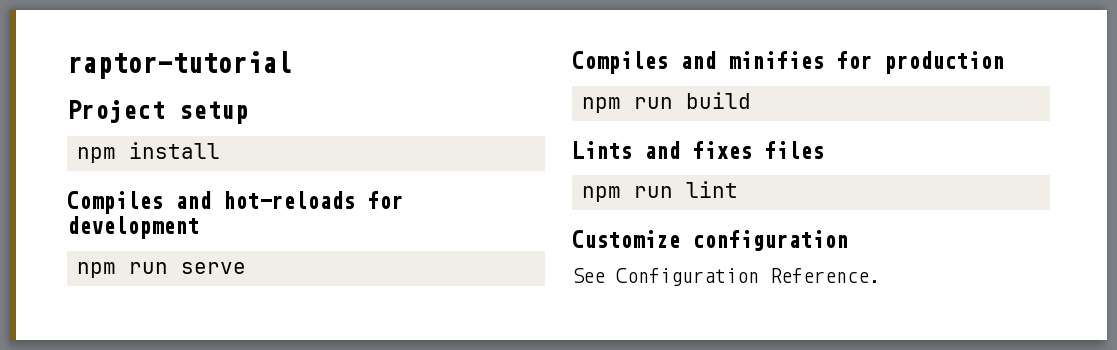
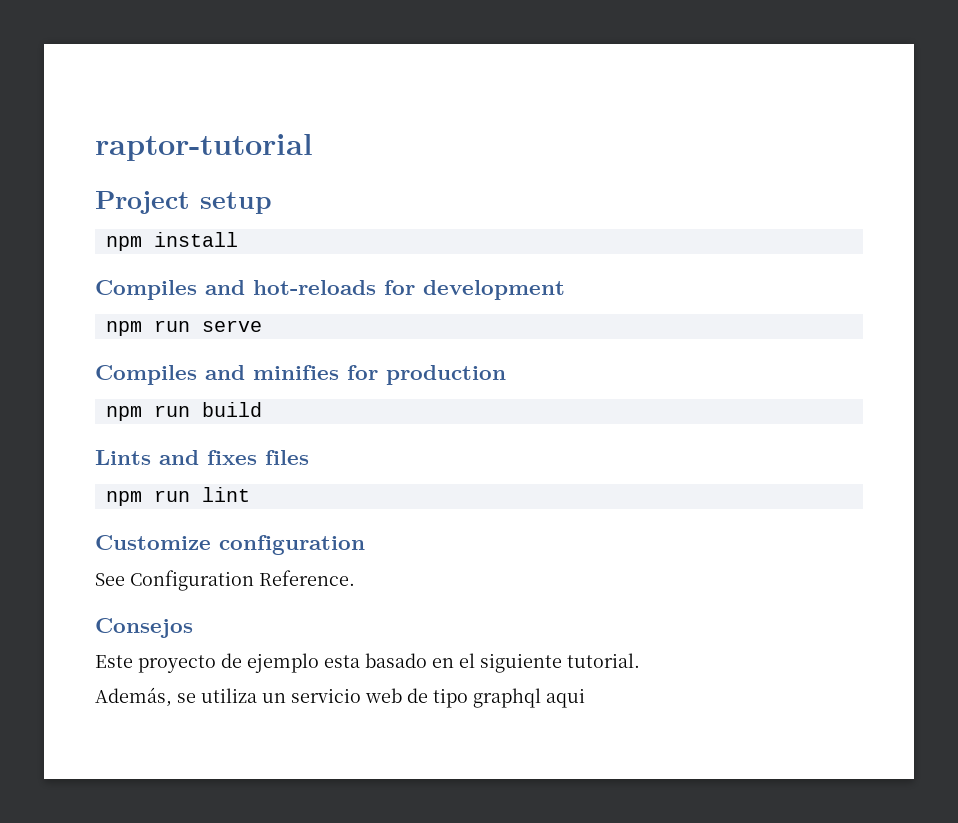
+ Consejos
+ Este proyecto de ejemplo esta basado en el siguiente tutorial.
+ Además, se utiliza un servicio web de tipo graphql aqui

